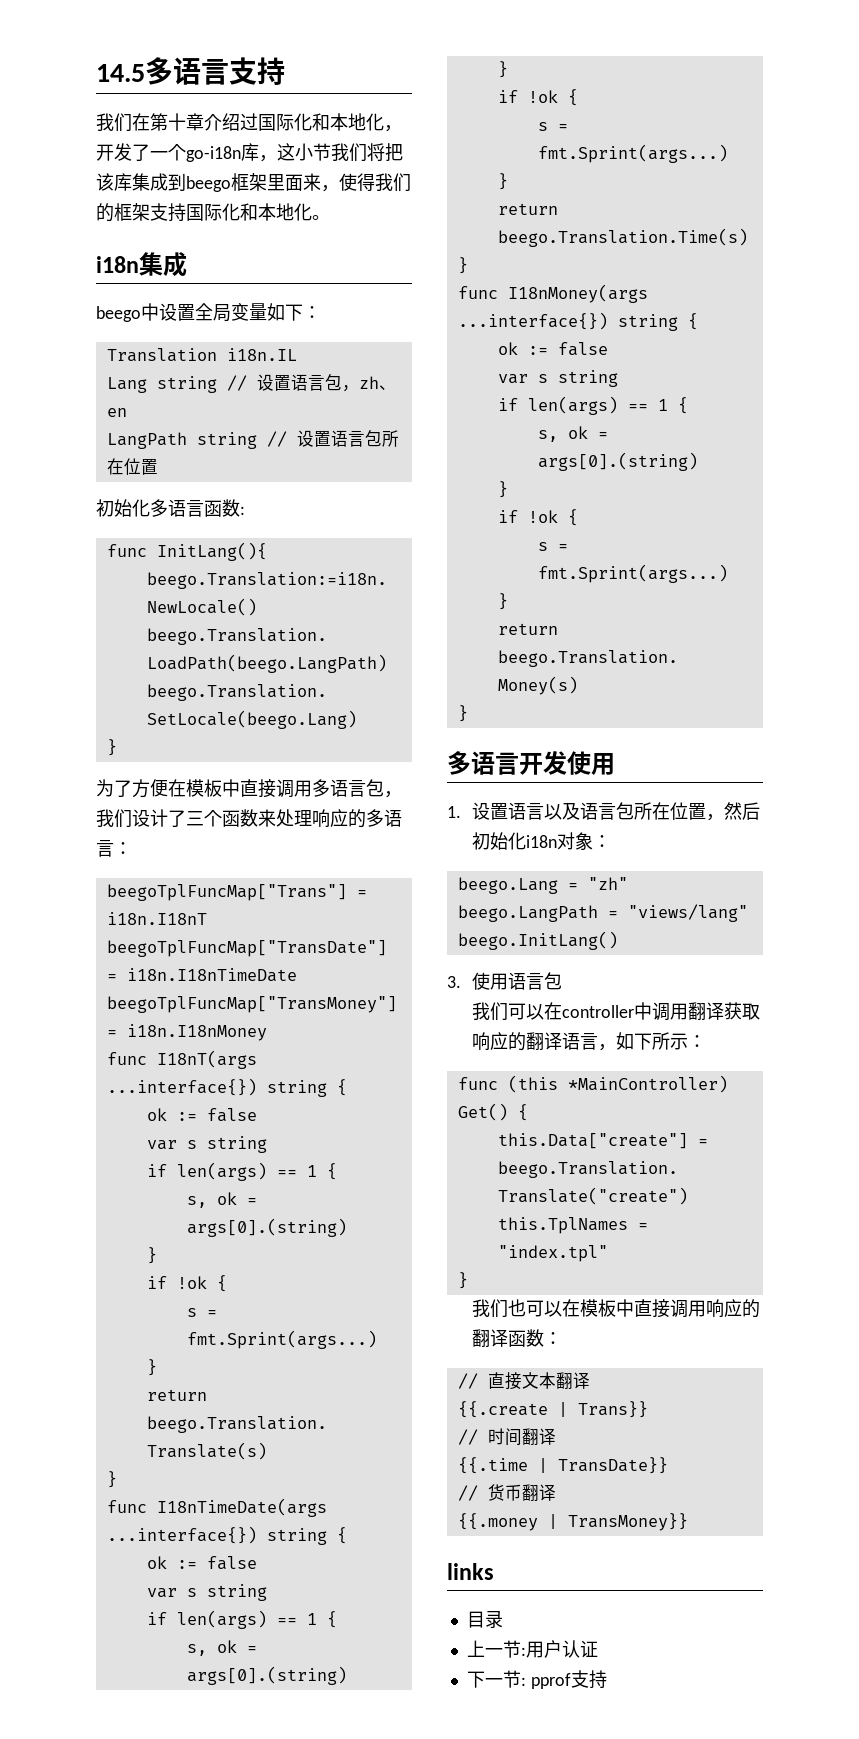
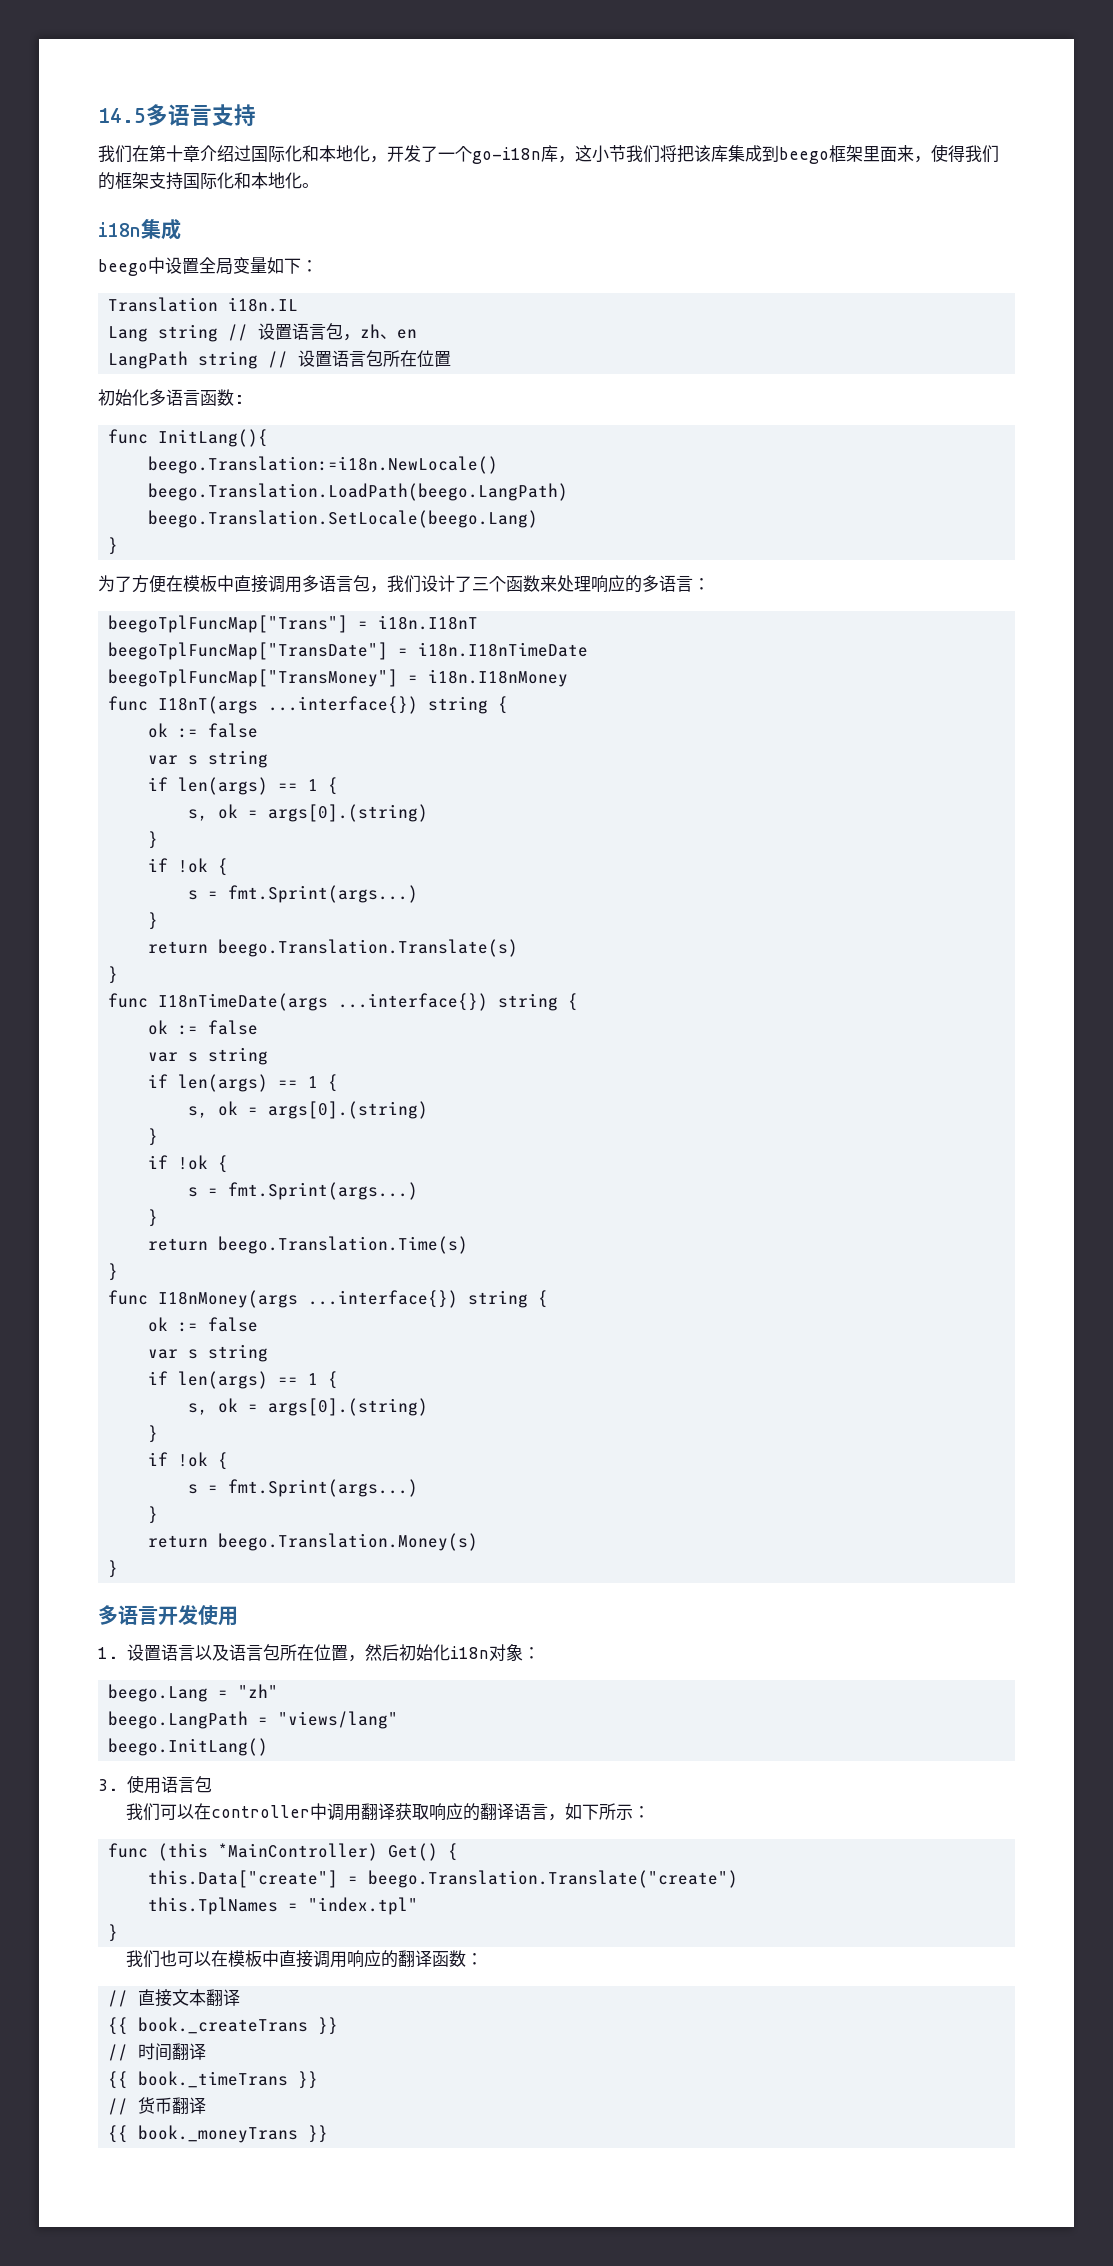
- {{.create | Trans}}
+ {{ book._createTrans }}
- {{.time | TransDate}}
+ {{ book._timeTrans }}
- {{.money | TransMoney}}
- links
- 目录
- 上一节:用户认证
- 下一节: pprof支持
+ {{ book._moneyTrans }}

